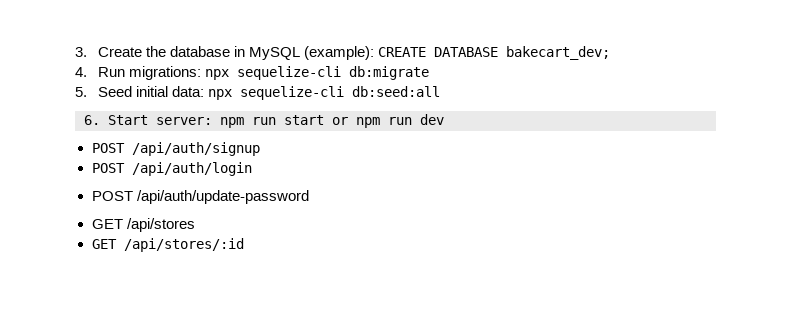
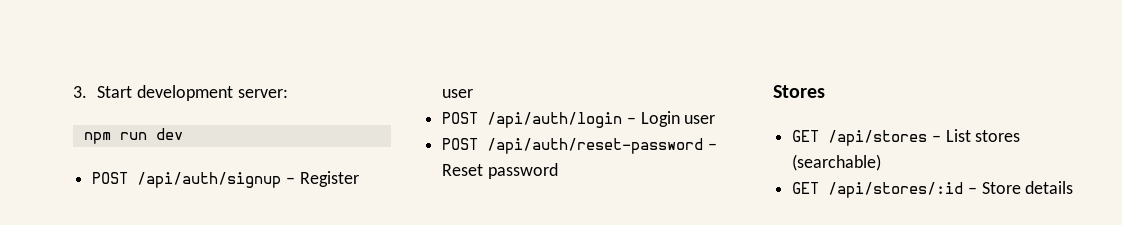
- 3. Create the database in MySQL (example): CREATE DATABASE bakecart_dev;
- 4. Run migrations: npx sequelize-cli db:migrate
- 5. Seed initial data: npx sequelize-cli db:seed:all
- 6. Start server: npm run start or npm run dev
+ 3. Start development server:
+ npm run dev
- POST /api/auth/signup
+ POST /api/auth/signup – Register user
- POST /api/auth/login
- POST /api/auth/update-password
- GET /api/stores
+ POST /api/auth/login – Login user
+ POST /api/auth/reset-password – Reset password
+ Stores
+ GET /api/stores – List stores (searchable)
- GET /api/stores/:id
+ GET /api/stores/:id – Store details

